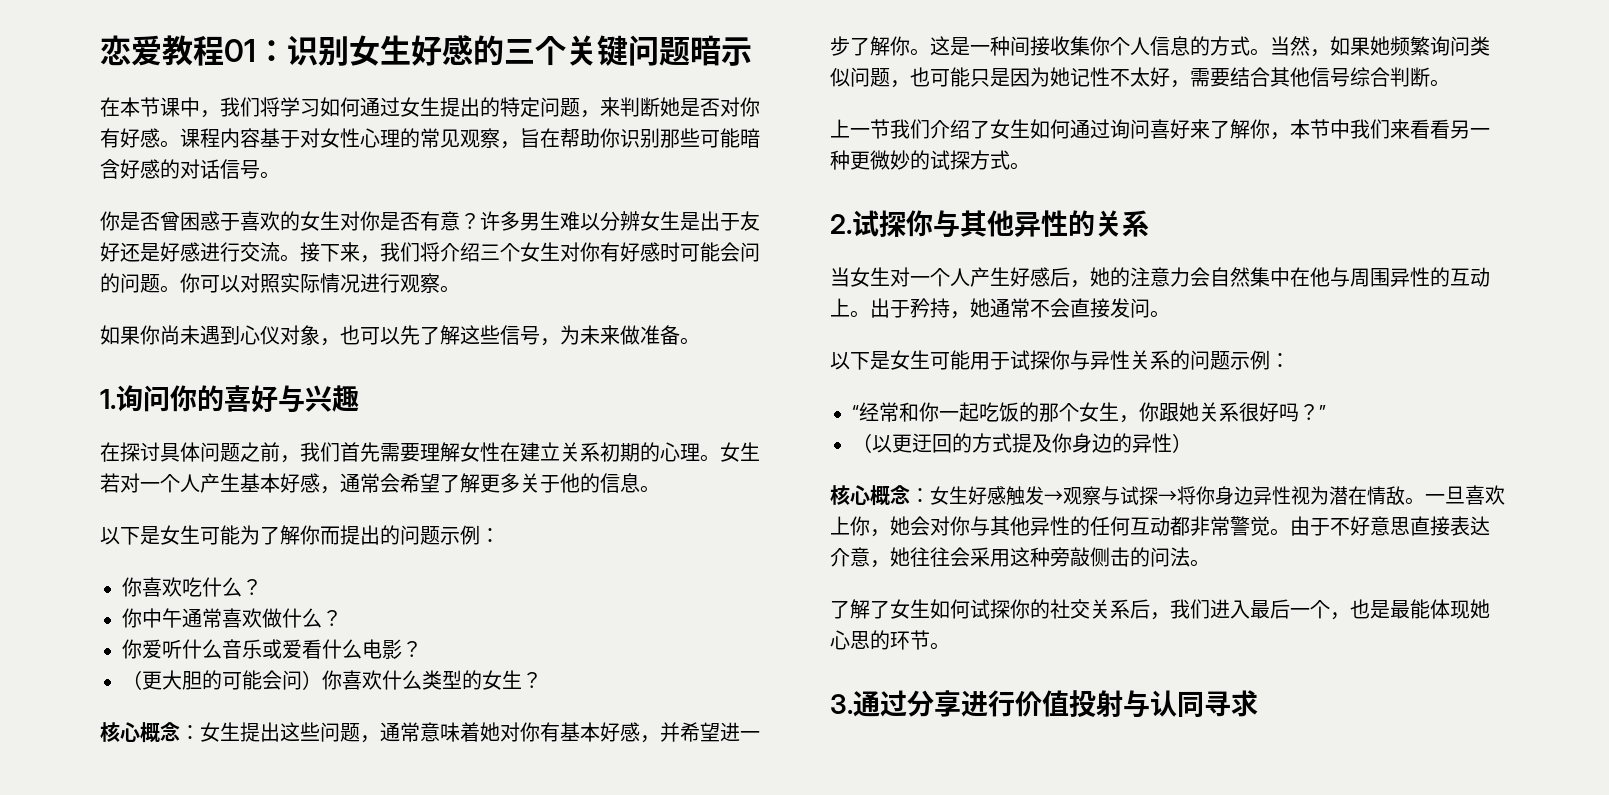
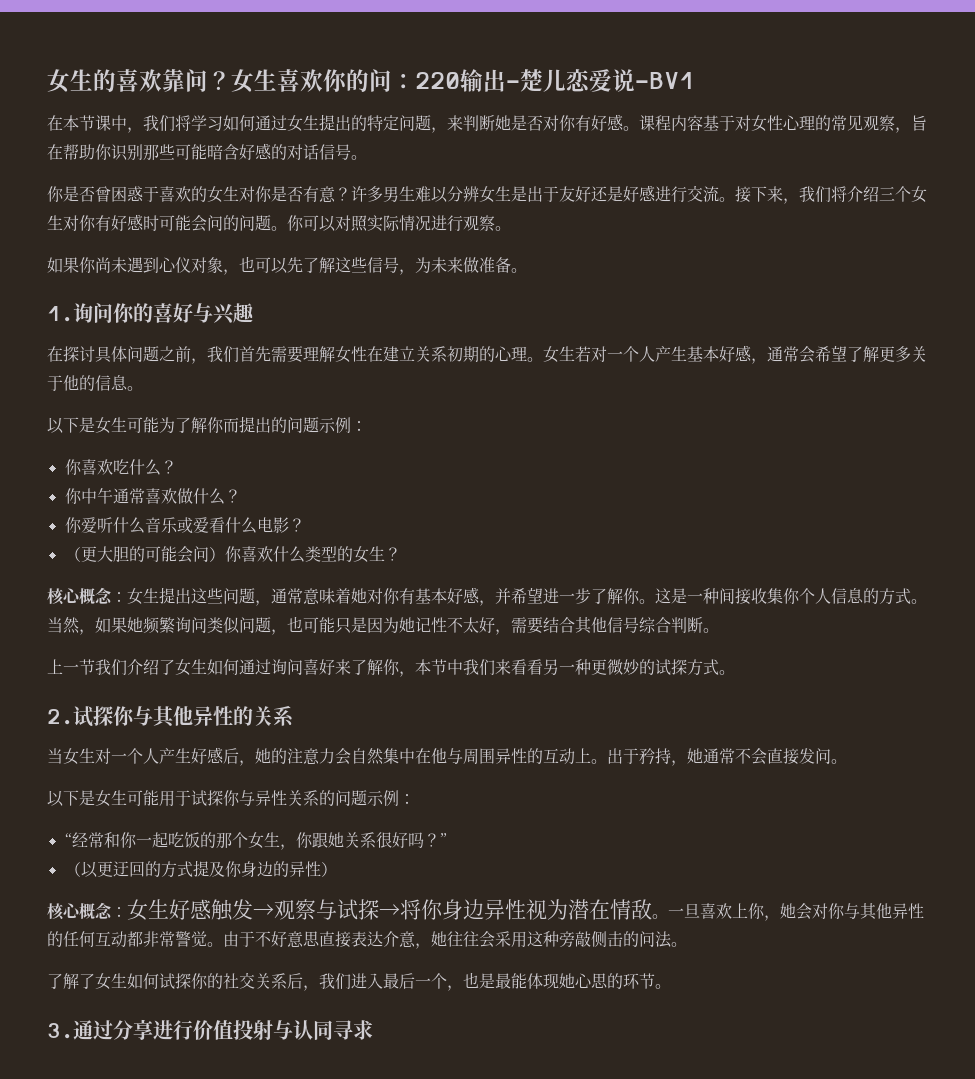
- 恋爱教程01：识别女生好感的三个关键问题暗示
+ 女生的喜欢靠问？女生喜欢你的问：220输出-楚儿恋爱说-BV1

